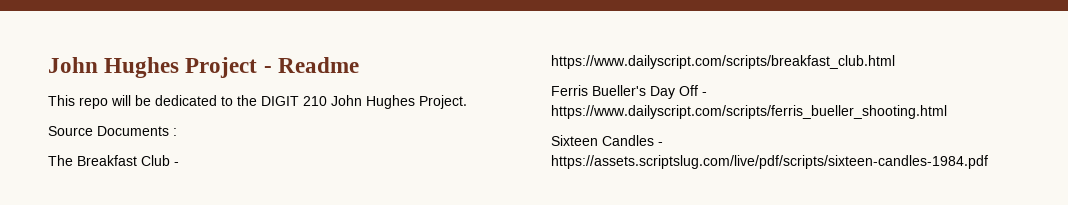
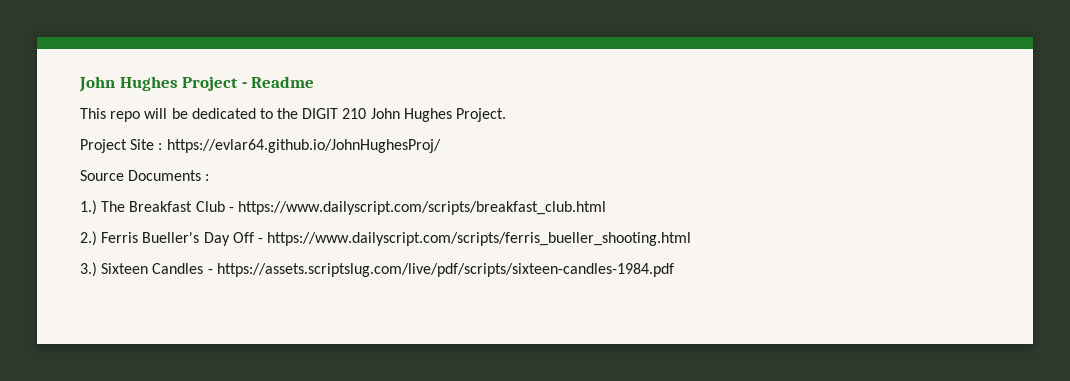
+ Project Site : https://evlar64.github.io/JohnHughesProj/
- The Breakfast Club - https://www.dailyscript.com/scripts/breakfast_club.html
+ 1.) The Breakfast Club - https://www.dailyscript.com/scripts/breakfast_club.html
- Ferris Bueller's Day Off - https://www.dailyscript.com/scripts/ferris_bueller_shooting.html
+ 2.) Ferris Bueller's Day Off - https://www.dailyscript.com/scripts/ferris_bueller_shooting.html
- Sixteen Candles - https://assets.scriptslug.com/live/pdf/scripts/sixteen-candles-1984.pdf
+ 3.) Sixteen Candles - https://assets.scriptslug.com/live/pdf/scripts/sixteen-candles-1984.pdf

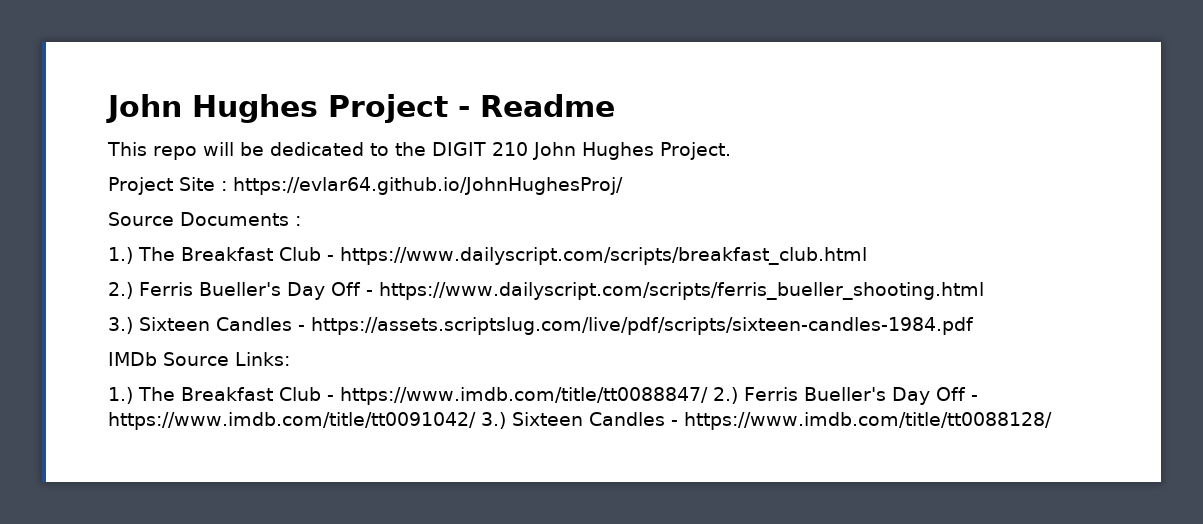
+ IMDb Source Links:
+ 1.) The Breakfast Club - https://www.imdb.com/title/tt0088847/ 2.) Ferris Bueller's Day Off - https://www.imdb.com/title/tt0091042/ 3.) Sixteen Candles - https://www.imdb.com/title/tt0088128/

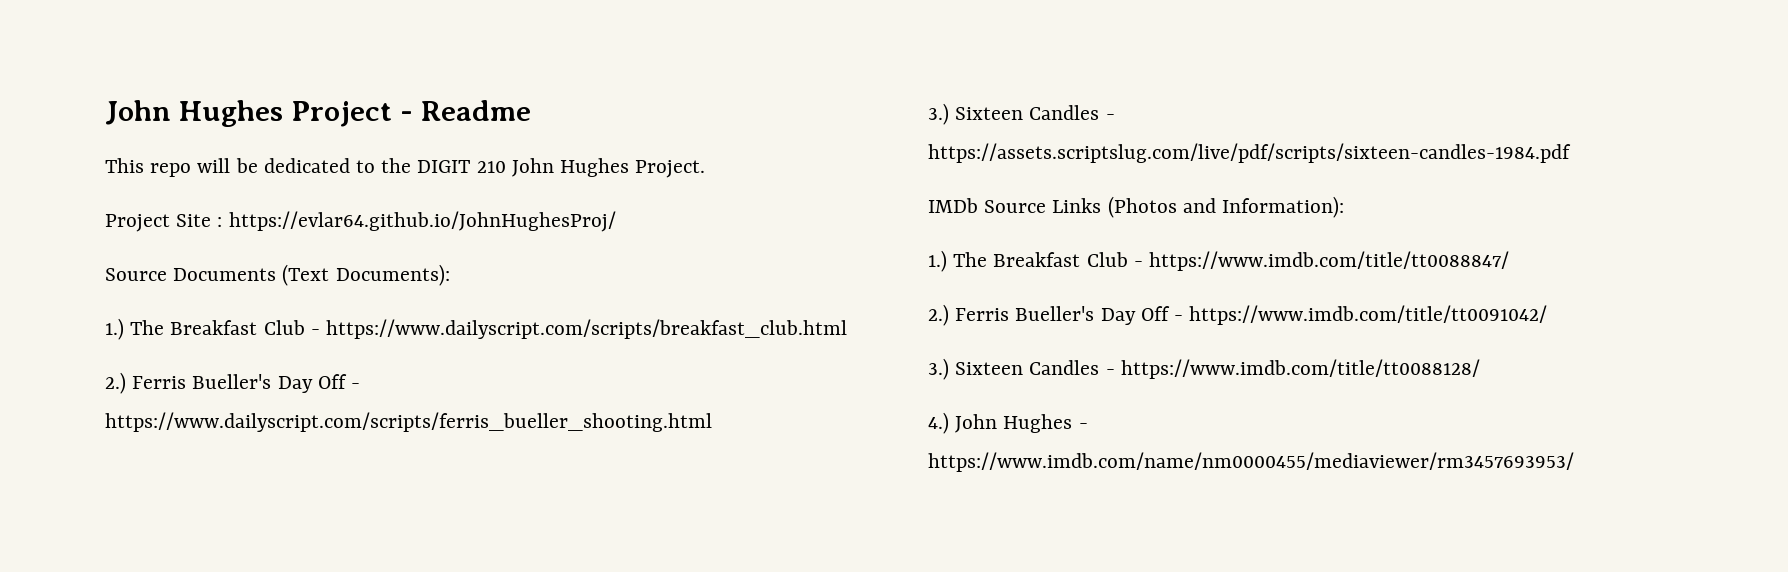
- Source Documents :
+ Source Documents (Text Documents):
- IMDb Source Links:
+ IMDb Source Links (Photos and Information):
- 1.) The Breakfast Club - https://www.imdb.com/title/tt0088847/ 2.) Ferris Bueller's Day Off - https://www.imdb.com/title/tt0091042/ 3.) Sixteen Candles - https://www.imdb.com/title/tt0088128/
+ 1.) The Breakfast Club - https://www.imdb.com/title/tt0088847/
+ 2.) Ferris Bueller's Day Off - https://www.imdb.com/title/tt0091042/
+ 3.) Sixteen Candles - https://www.imdb.com/title/tt0088128/
+ 4.) John Hughes - https://www.imdb.com/name/nm0000455/mediaviewer/rm3457693953/

